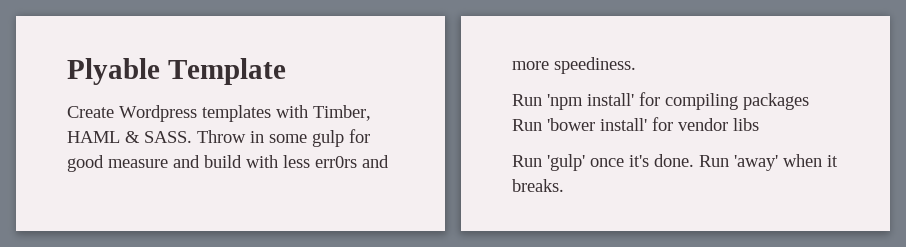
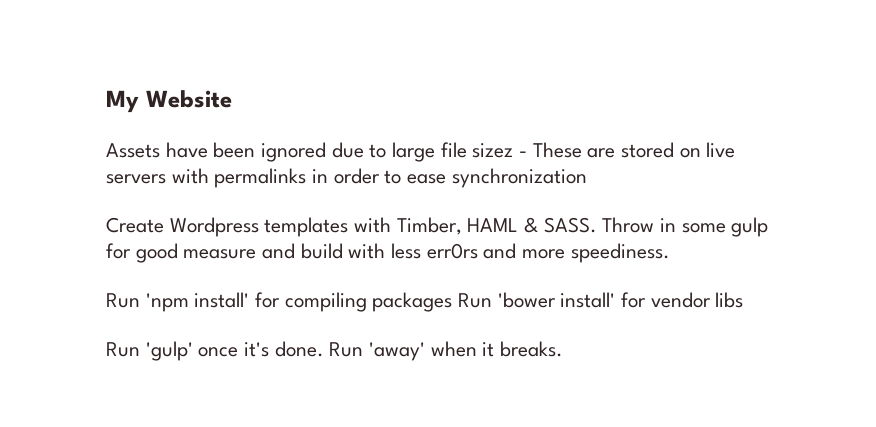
- Plyable Template
+ My Website
+ Assets have been ignored due to large file sizez - These are stored on live servers with permalinks in order to ease synchronization

